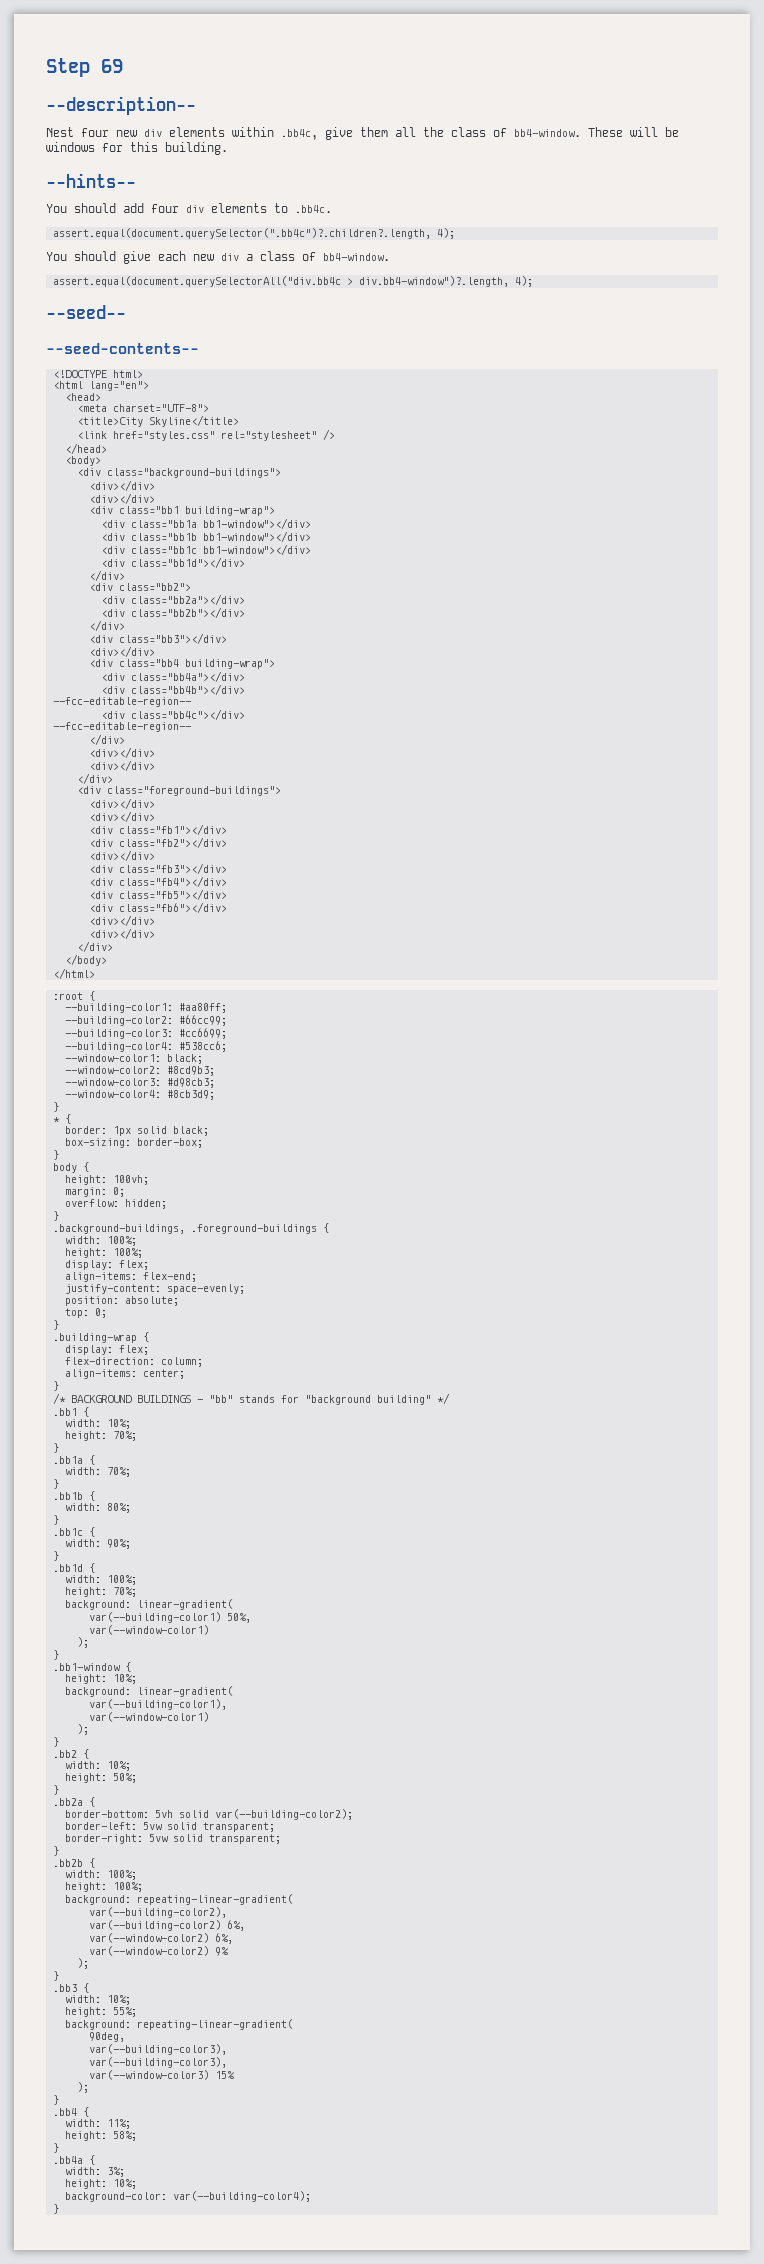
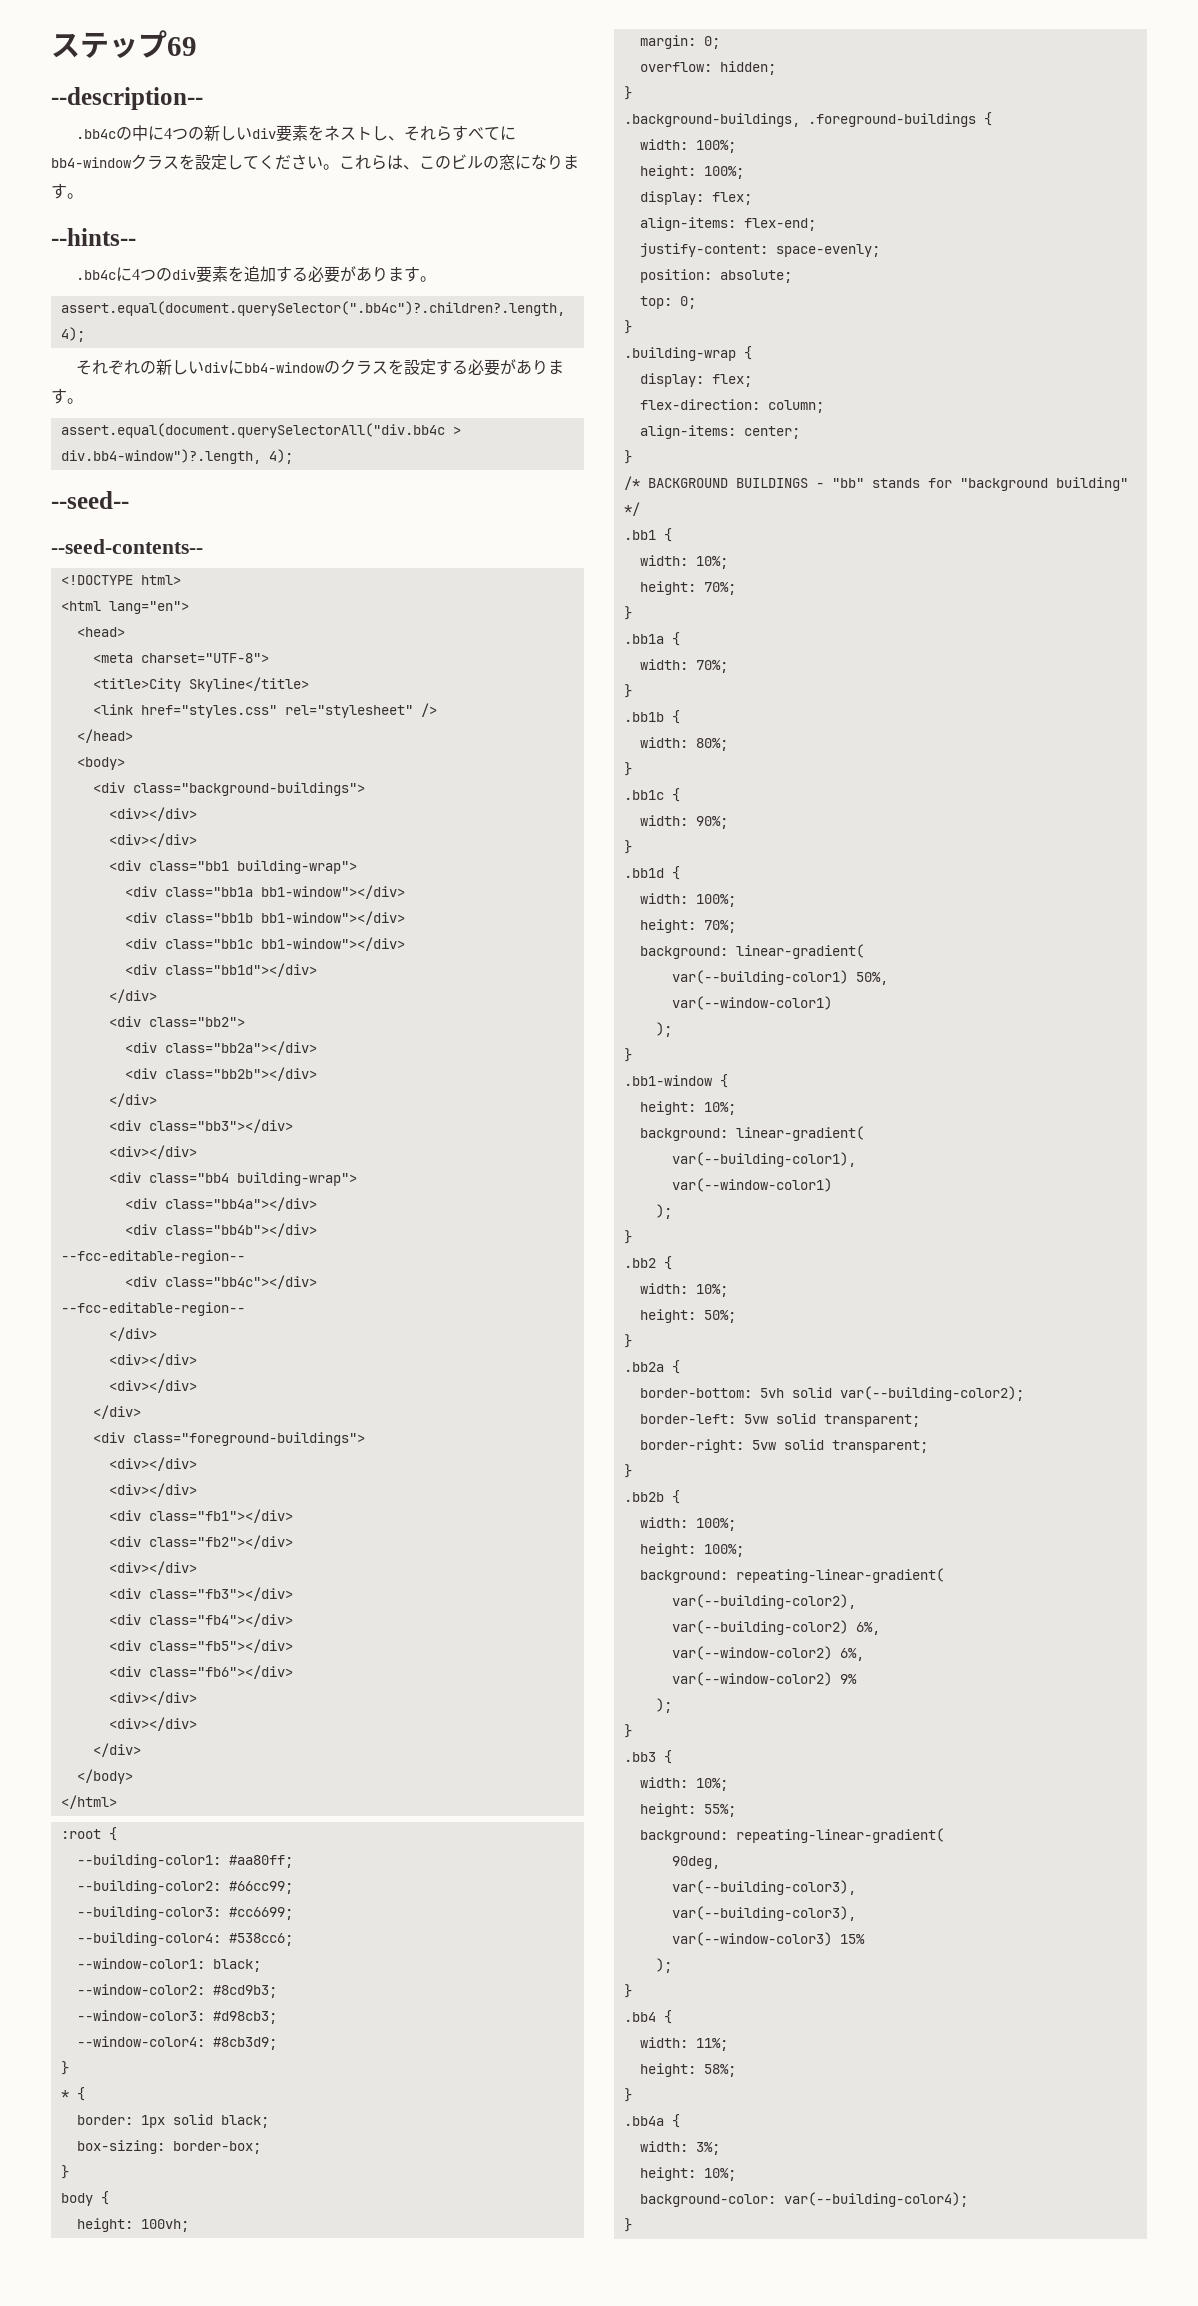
- Step 69
+ ステップ69
- Nest four new div elements within .bb4c, give them all the class of bb4-window. These will be windows for this building.
+ .bb4cの中に4つの新しいdiv要素をネストし、それらすべてにbb4-windowクラスを設定してください。これらは、このビルの窓になります。
  --hints--
- You should add four div elements to .bb4c.
+ .bb4cに4つのdiv要素を追加する必要があります。
  assert.equal(document.querySelector(".bb4c")?.children?.length, 4);
- You should give each new div a class of bb4-window.
+ それぞれの新しいdivにbb4-windowのクラスを設定する必要があります。

